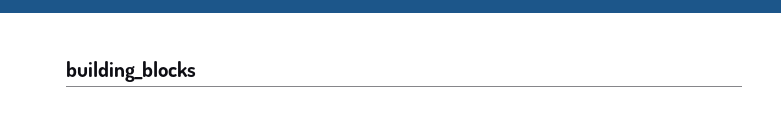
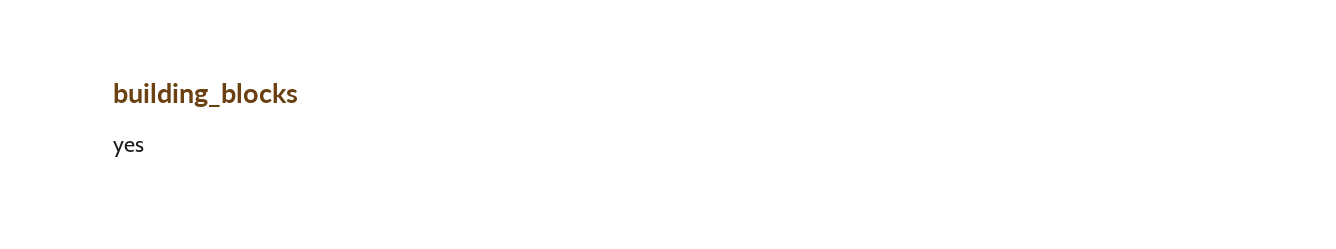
+ yes

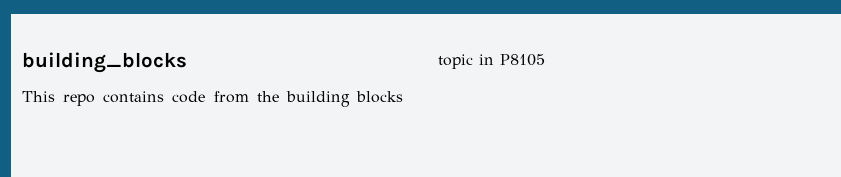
- yes
+ This repo contains code from the building blocks topic in P8105

